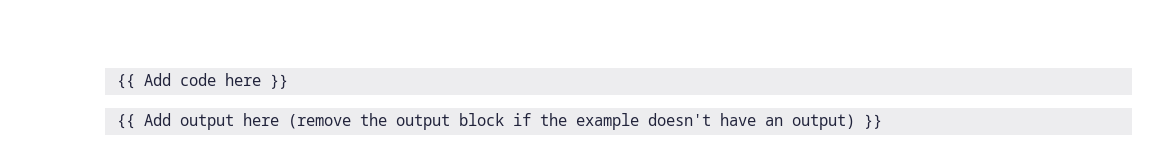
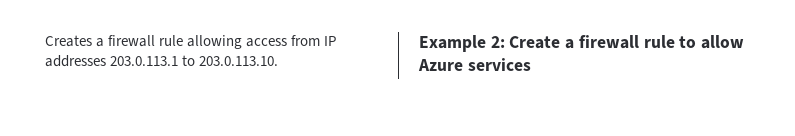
- {{ Add code here }}
- {{ Add output here (remove the output block if the example doesn't have an output) }}
+ Creates a firewall rule allowing access from IP addresses 203.0.113.1 to 203.0.113.10.
+ Example 2: Create a firewall rule to allow Azure services

